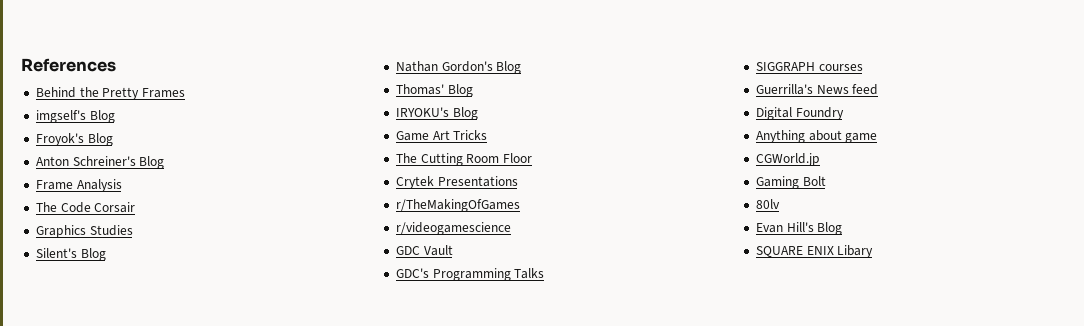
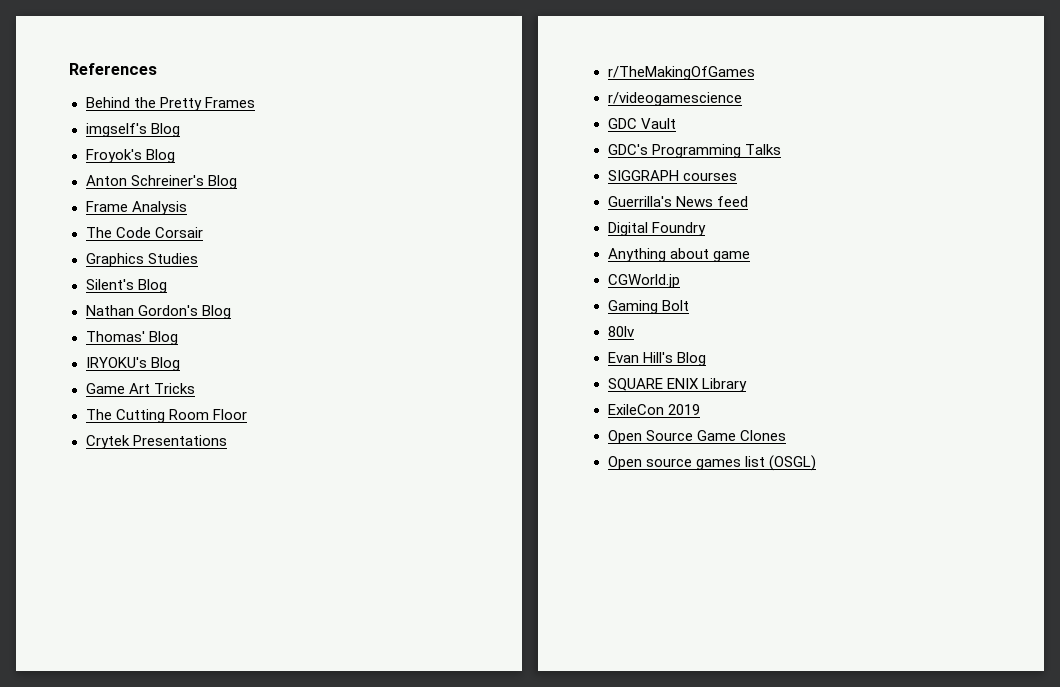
- SQUARE ENIX Libary
+ SQUARE ENIX Library
+ ExileCon 2019
+ Open Source Game Clones
+ Open source games list (OSGL)

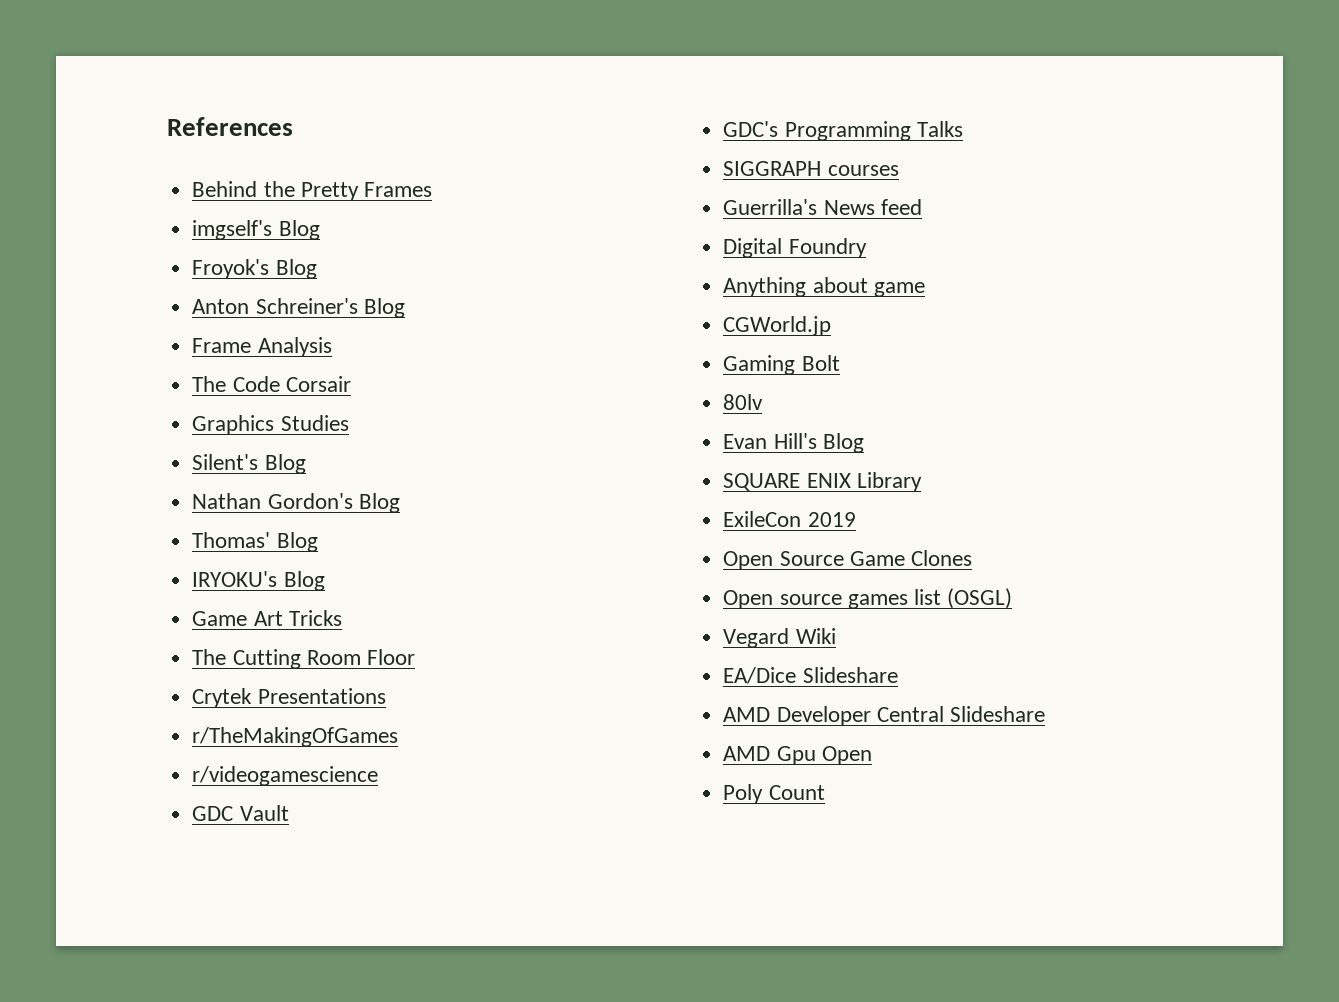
+ Vegard Wiki
+ EA/Dice Slideshare
+ AMD Developer Central Slideshare
+ AMD Gpu Open
+ Poly Count

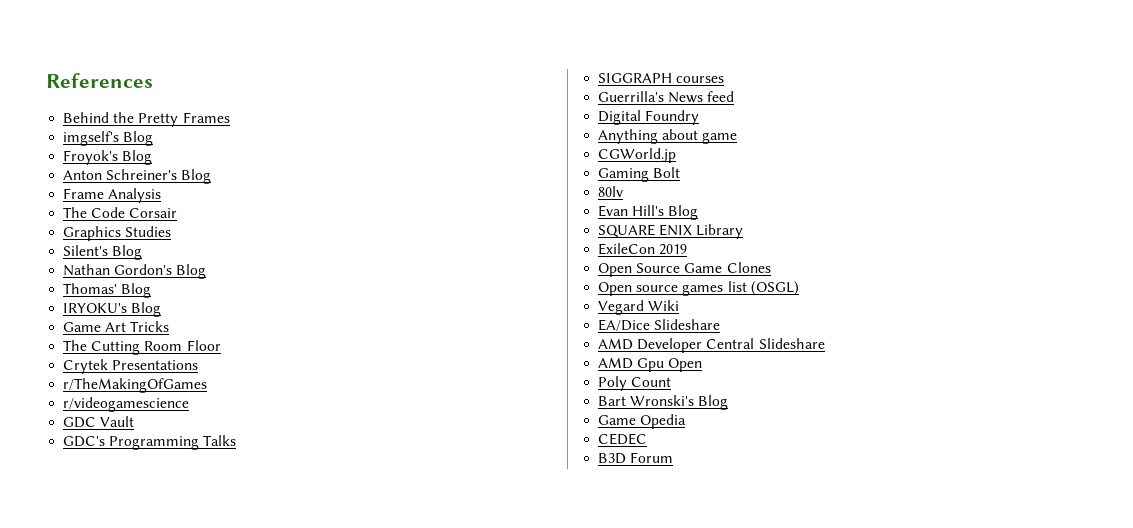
+ Bart Wronski's Blog
+ Game Opedia
+ CEDEC
+ B3D Forum

